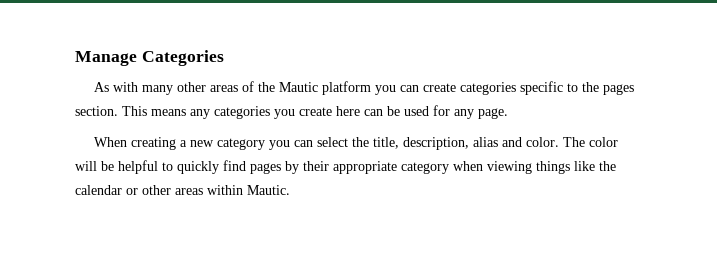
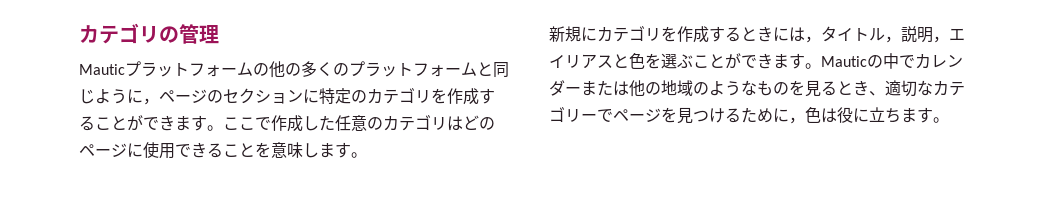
- Manage Categories
- As with many other areas of the Mautic platform you can create categories specific to the pages section. This means any categories you create here can be used for any page.
- When creating a new category you can select the title, description, alias and color. The color will be helpful to quickly find pages by their appropriate category when viewing things like the calendar or other areas within Mautic.
+ カテゴリの管理
+ Mauticプラットフォームの他の多くのプラットフォームと同じように，ページのセクションに特定のカテゴリを作成することができます。ここで作成した任意のカテゴリはどのページに使用できることを意味します。
+ 新規にカテゴリを作成するときには，タイトル，説明，エイリアスと色を選ぶことができます。Mauticの中でカレンダーまたは他の地域のようなものを見るとき、適切なカテゴリーでページを見つけるために，色は役に立ちます。

